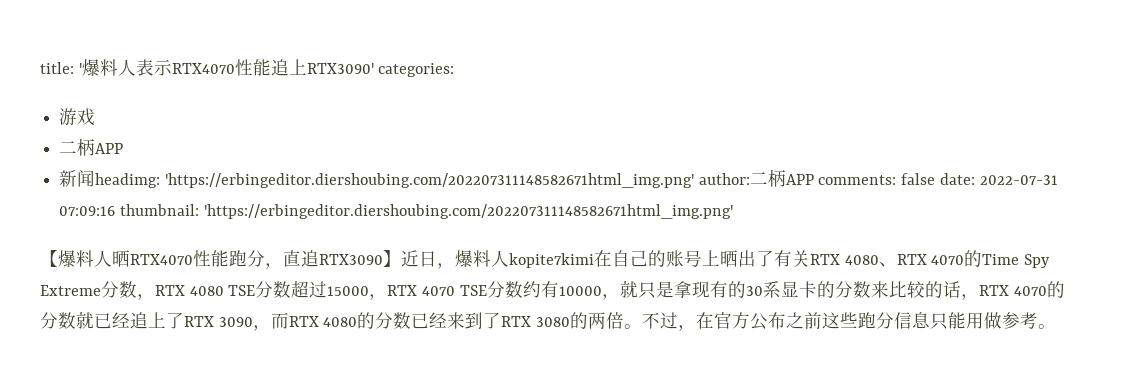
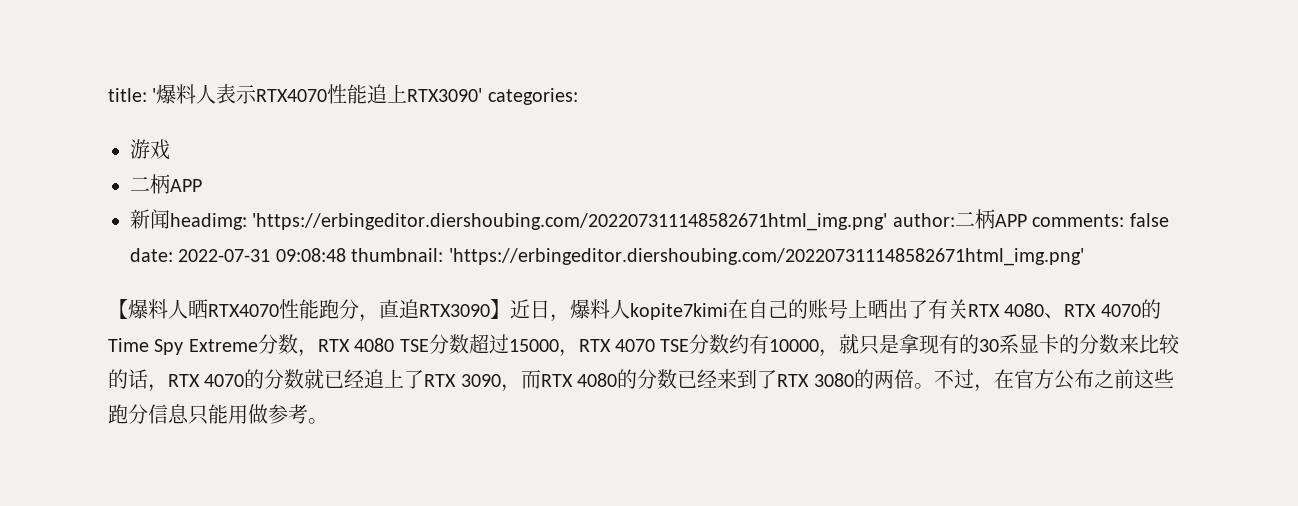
- 新闻headimg: 'https://erbingeditor.diershoubing.com/202207311148582671html_img.png' author:二柄APP comments: false date: 2022-07-31 07:09:16 thumbnail: 'https://erbingeditor.diershoubing.com/202207311148582671html_img.png'
+ 新闻headimg: 'https://erbingeditor.diershoubing.com/202207311148582671html_img.png' author:二柄APP comments: false date: 2022-07-31 09:08:48 thumbnail: 'https://erbingeditor.diershoubing.com/202207311148582671html_img.png'

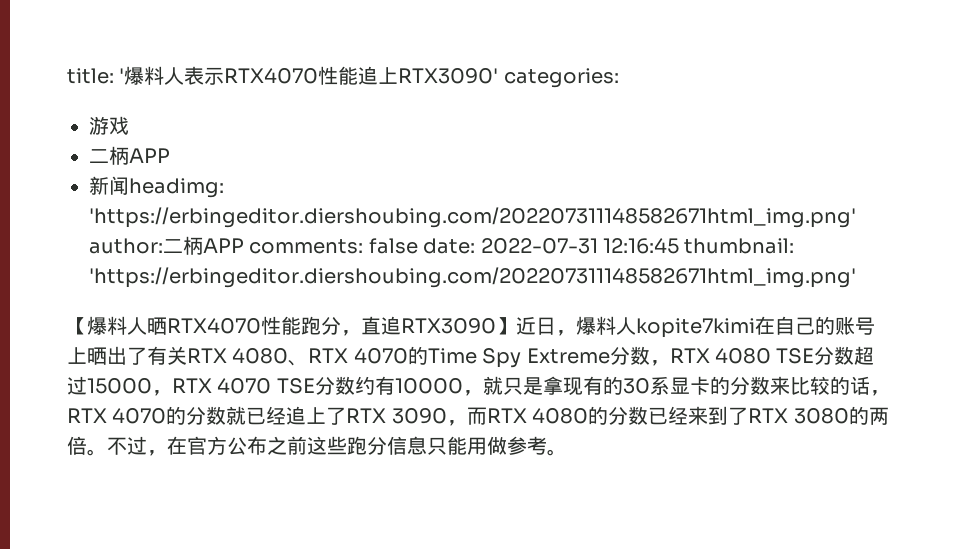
- 新闻headimg: 'https://erbingeditor.diershoubing.com/202207311148582671html_img.png' author:二柄APP comments: false date: 2022-07-31 09:08:48 thumbnail: 'https://erbingeditor.diershoubing.com/202207311148582671html_img.png'
+ 新闻headimg: 'https://erbingeditor.diershoubing.com/202207311148582671html_img.png' author:二柄APP comments: false date: 2022-07-31 12:16:45 thumbnail: 'https://erbingeditor.diershoubing.com/202207311148582671html_img.png'

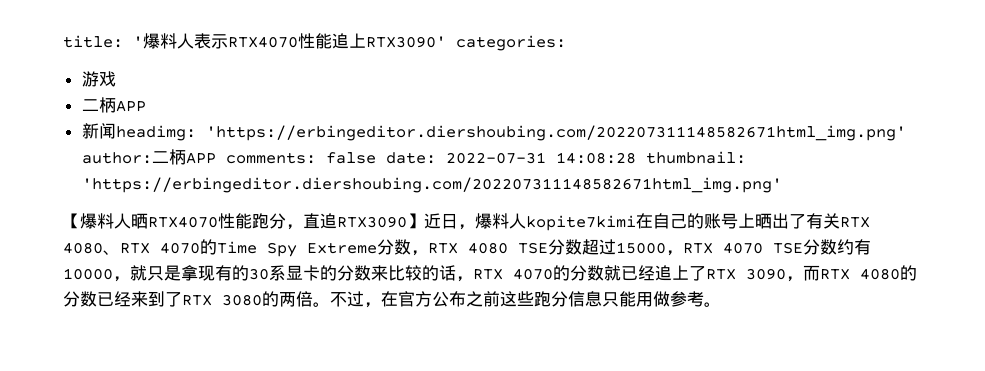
- 新闻headimg: 'https://erbingeditor.diershoubing.com/202207311148582671html_img.png' author:二柄APP comments: false date: 2022-07-31 12:16:45 thumbnail: 'https://erbingeditor.diershoubing.com/202207311148582671html_img.png'
+ 新闻headimg: 'https://erbingeditor.diershoubing.com/202207311148582671html_img.png' author:二柄APP comments: false date: 2022-07-31 14:08:28 thumbnail: 'https://erbingeditor.diershoubing.com/202207311148582671html_img.png'

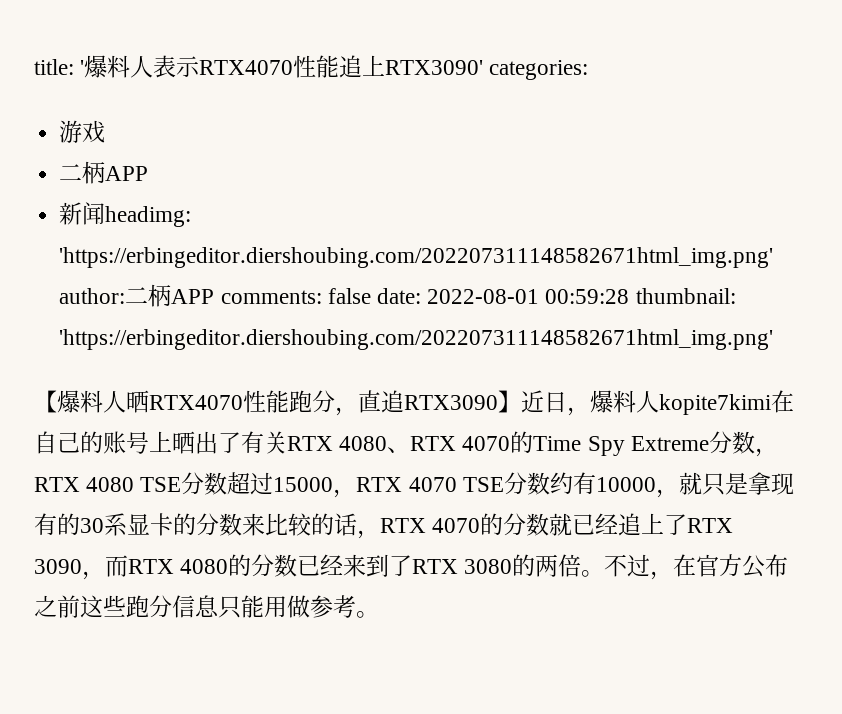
- 新闻headimg: 'https://erbingeditor.diershoubing.com/202207311148582671html_img.png' author:二柄APP comments: false date: 2022-07-31 14:08:28 thumbnail: 'https://erbingeditor.diershoubing.com/202207311148582671html_img.png'
+ 新闻headimg: 'https://erbingeditor.diershoubing.com/202207311148582671html_img.png' author:二柄APP comments: false date: 2022-08-01 00:59:28 thumbnail: 'https://erbingeditor.diershoubing.com/202207311148582671html_img.png'

